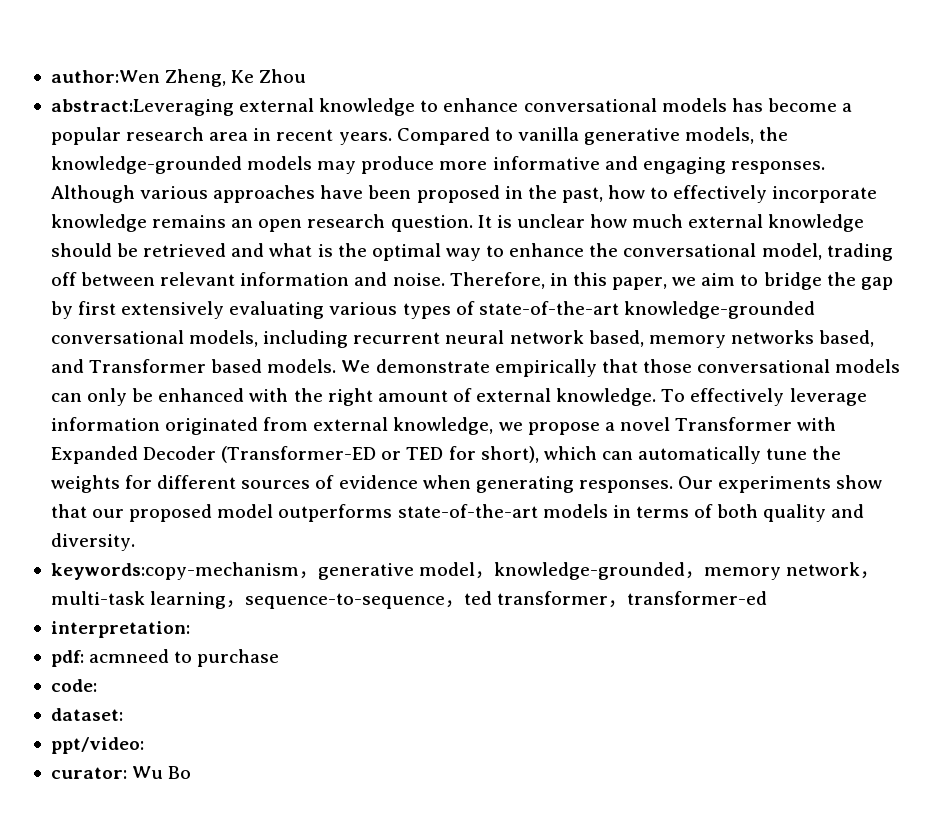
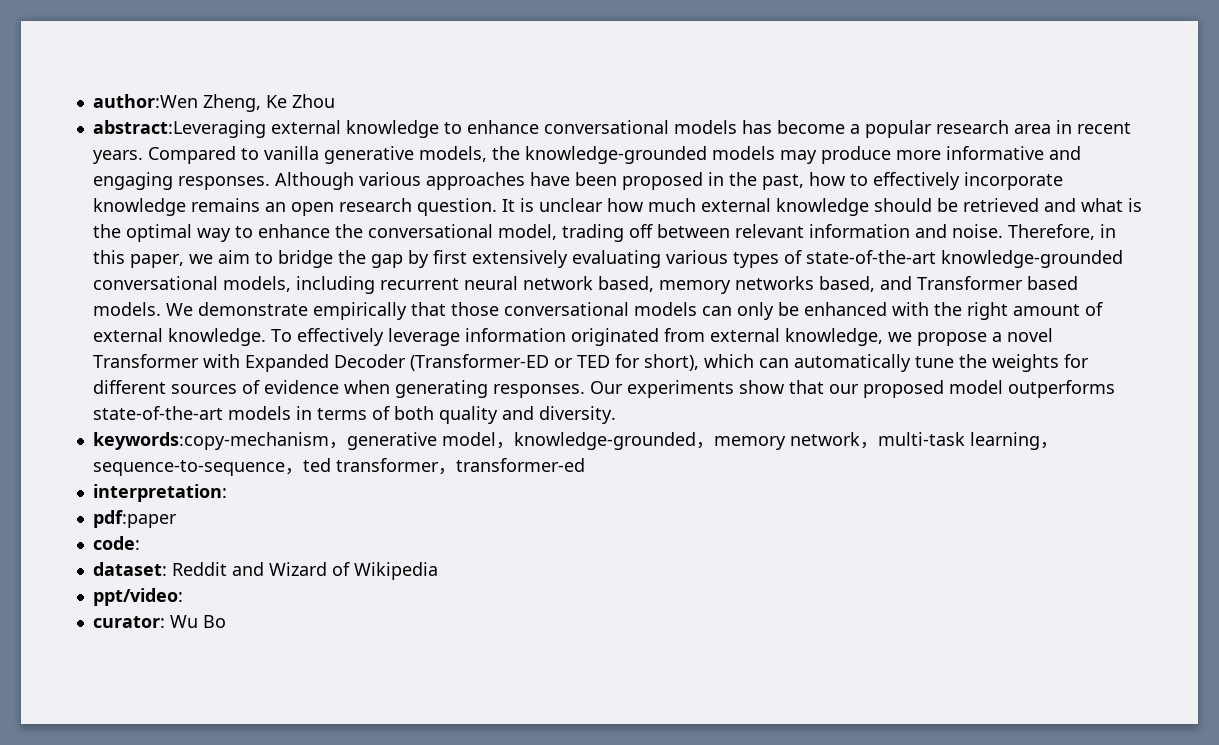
- pdf: acmneed to purchase
+ pdf:paper
  code:
- dataset:
+ dataset: Reddit and Wizard of Wikipedia

